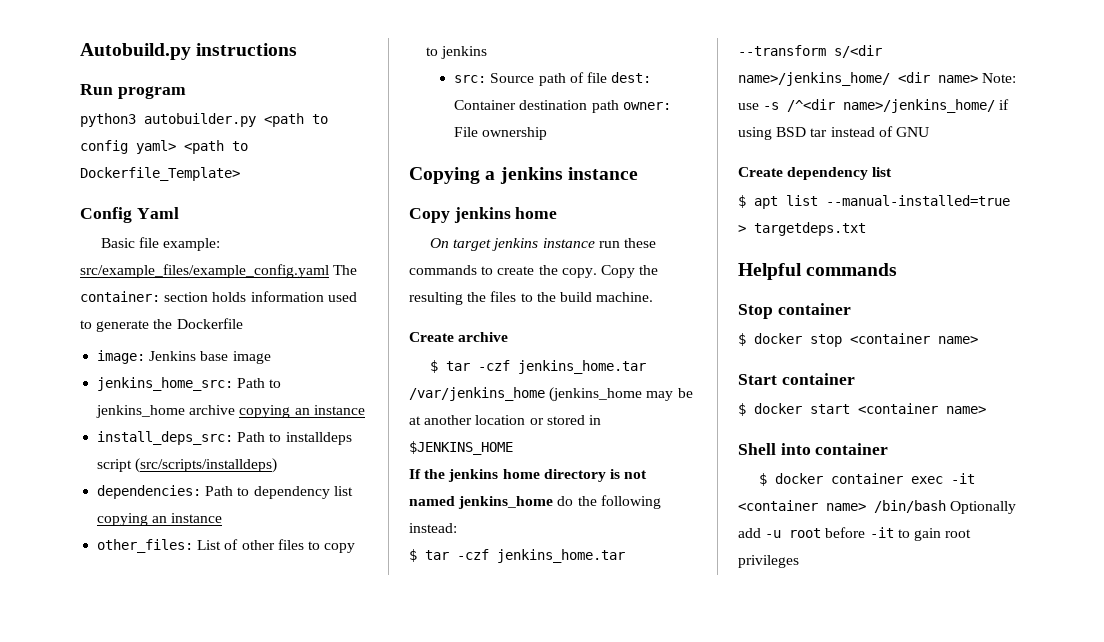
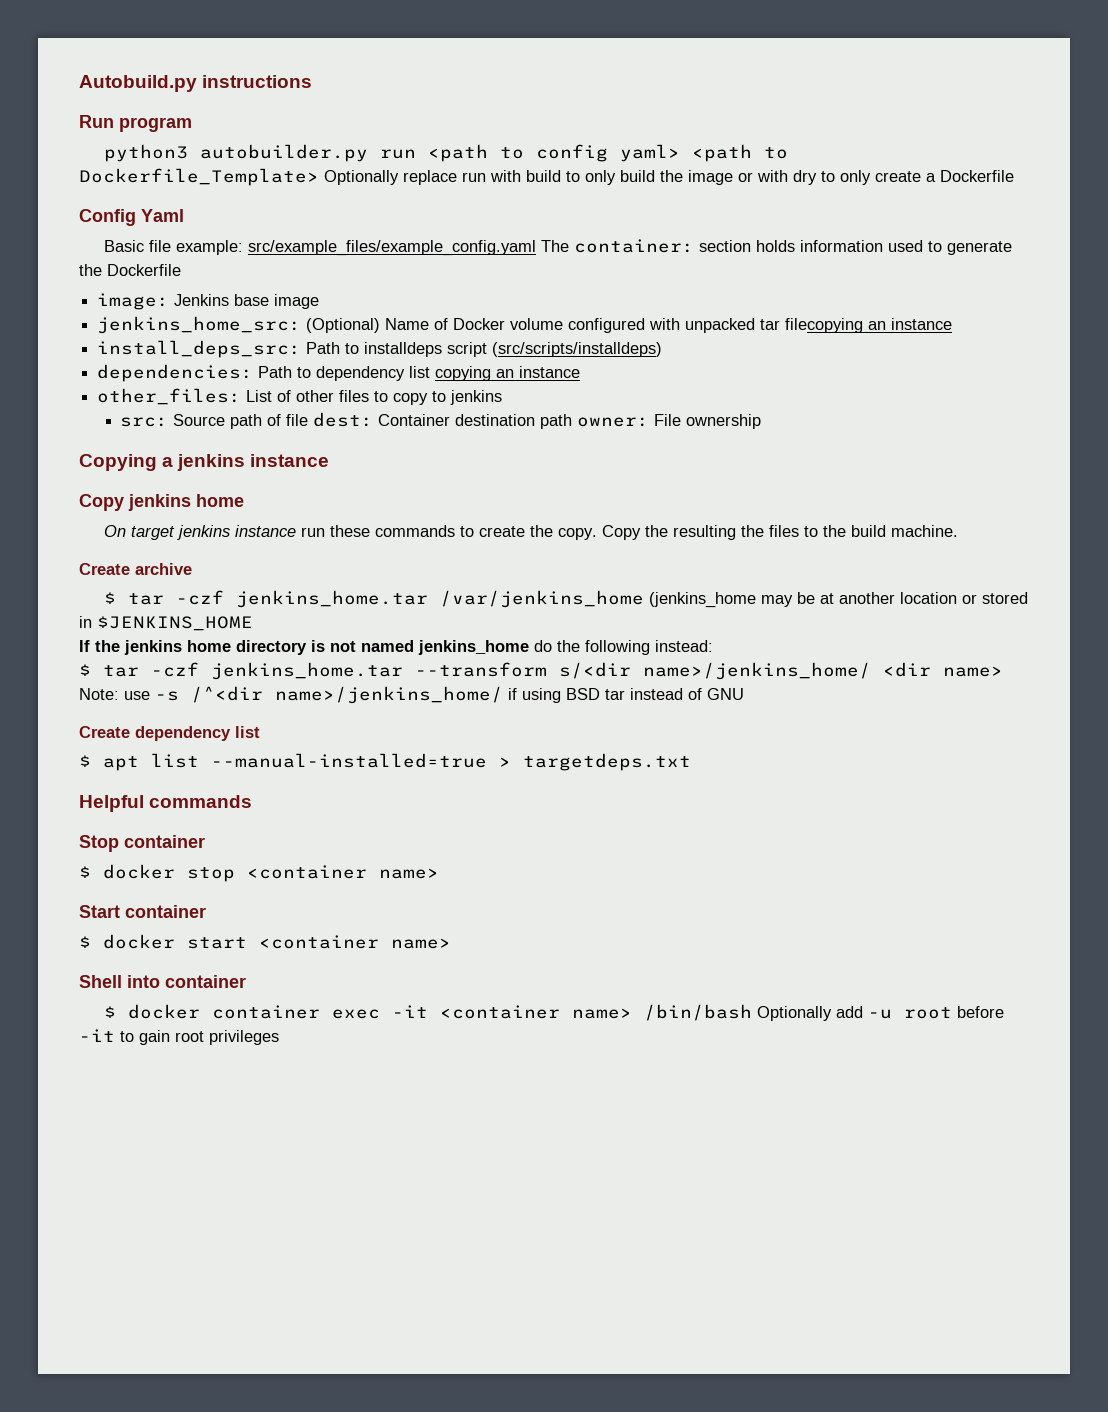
- python3 autobuilder.py <path to config yaml> <path to Dockerfile_Template>
+ python3 autobuilder.py run <path to config yaml> <path to Dockerfile_Template> Optionally replace run with build to only build the image or with dry to only create a Dockerfile
- jenkins_home_src: Path to jenkins_home archive copying an instance
+ jenkins_home_src: (Optional) Name of Docker volume configured with unpacked tar filecopying an instance

